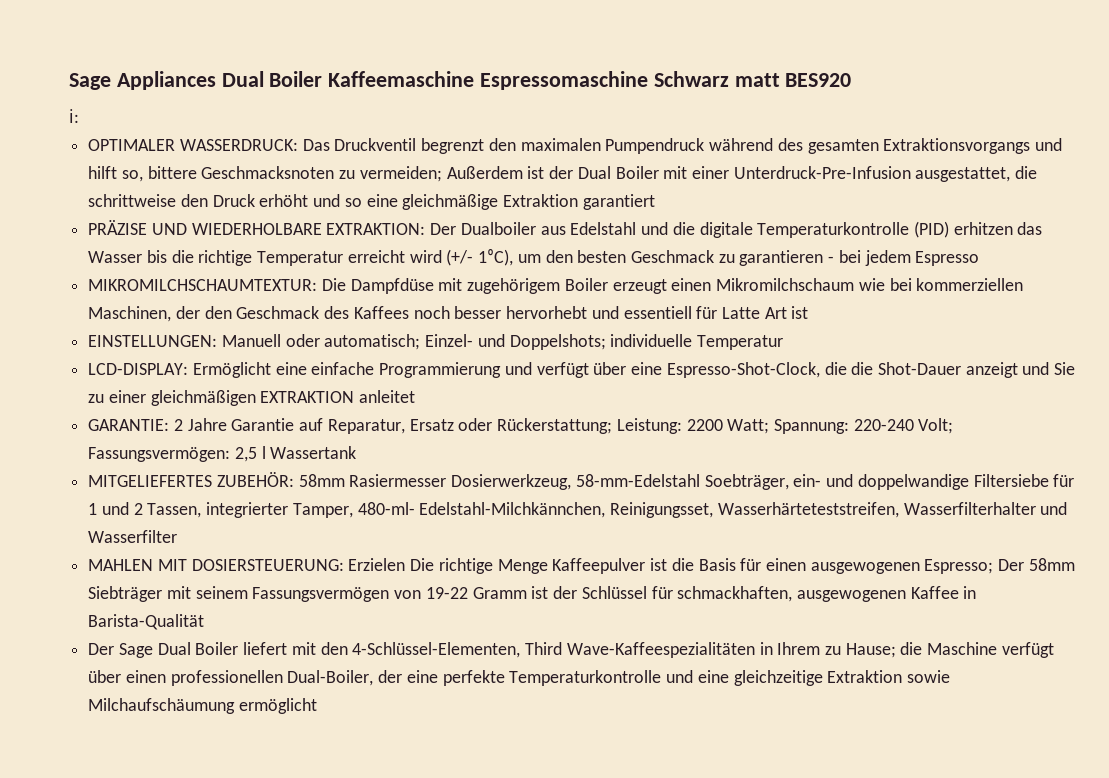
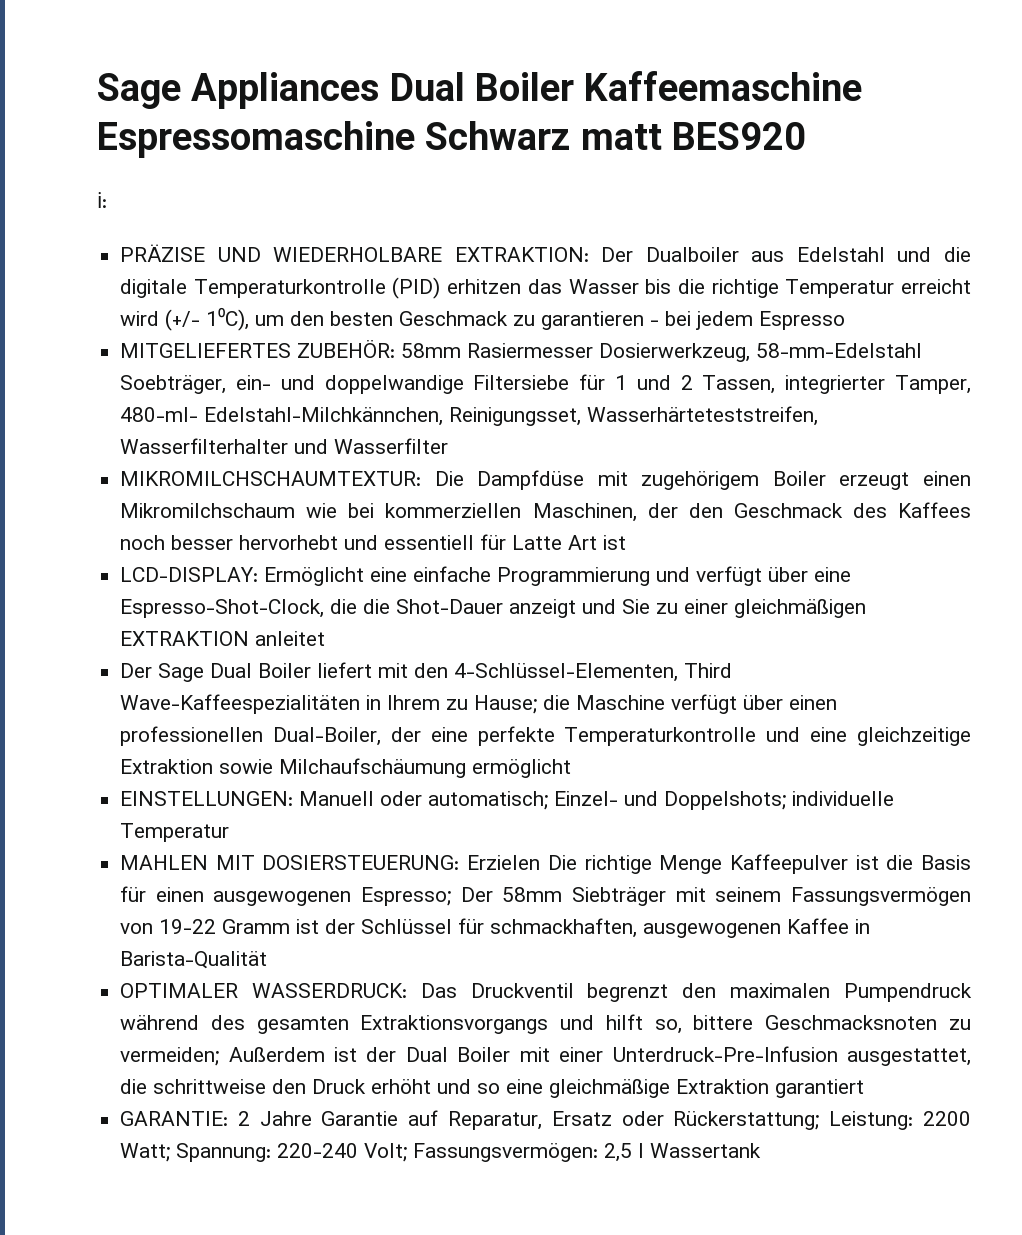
+ PRÄZISE UND WIEDERHOLBARE EXTRAKTION: Der Dualboiler aus Edelstahl und die digitale Temperaturkontrolle (PID) erhitzen das Wasser bis die richtige Temperatur erreicht wird (+/- 1⁰C), um den besten Geschmack zu garantieren - bei jedem Espresso
+ MITGELIEFERTES ZUBEHÖR: 58mm Rasiermesser Dosierwerkzeug, 58-mm-Edelstahl Soebträger, ein- und doppelwandige Filtersiebe für 1 und 2 Tassen, integrierter Tamper, 480-ml- Edelstahl-Milchkännchen, Reinigungsset, Wasserhärteteststreifen, Wasserfilterhalter und Wasserfilter
+ MIKROMILCHSCHAUMTEXTUR: Die Dampfdüse mit zugehörigem Boiler erzeugt einen Mikromilchschaum wie bei kommerziellen Maschinen, der den Geschmack des Kaffees noch besser hervorhebt und essentiell für Latte Art ist
+ LCD-DISPLAY: Ermöglicht eine einfache Programmierung und verfügt über eine Espresso-Shot-Clock, die die Shot-Dauer anzeigt und Sie zu einer gleichmäßigen EXTRAKTION anleitet
+ Der Sage Dual Boiler liefert mit den 4-Schlüssel-Elementen, Third Wave-Kaffeespezialitäten in Ihrem zu Hause; die Maschine verfügt über einen professionellen Dual-Boiler, der eine perfekte Temperaturkontrolle und eine gleichzeitige Extraktion sowie Milchaufschäumung ermöglicht
+ EINSTELLUNGEN: Manuell oder automatisch; Einzel- und Doppelshots; individuelle Temperatur
+ MAHLEN MIT DOSIERSTEUERUNG: Erzielen Die richtige Menge Kaffeepulver ist die Basis für einen ausgewogenen Espresso; Der 58mm Siebträger mit seinem Fassungsvermögen von 19-22 Gramm ist der Schlüssel für schmackhaften, ausgewogenen Kaffee in Barista-Qualität
- PRÄZISE UND WIEDERHOLBARE EXTRAKTION: Der Dualboiler aus Edelstahl und die digitale Temperaturkontrolle (PID) erhitzen das Wasser bis die richtige Temperatur erreicht wird (+/- 1⁰C), um den besten Geschmack zu garantieren - bei jedem Espresso
- MIKROMILCHSCHAUMTEXTUR: Die Dampfdüse mit zugehörigem Boiler erzeugt einen Mikromilchschaum wie bei kommerziellen Maschinen, der den Geschmack des Kaffees noch besser hervorhebt und essentiell für Latte Art ist
- EINSTELLUNGEN: Manuell oder automatisch; Einzel- und Doppelshots; individuelle Temperatur
- LCD-DISPLAY: Ermöglicht eine einfache Programmierung und verfügt über eine Espresso-Shot-Clock, die die Shot-Dauer anzeigt und Sie zu einer gleichmäßigen EXTRAKTION anleitet
- MITGELIEFERTES ZUBEHÖR: 58mm Rasiermesser Dosierwerkzeug, 58-mm-Edelstahl Soebträger, ein- und doppelwandige Filtersiebe für 1 und 2 Tassen, integrierter Tamper, 480-ml- Edelstahl-Milchkännchen, Reinigungsset, Wasserhärteteststreifen, Wasserfilterhalter und Wasserfilter
- MAHLEN MIT DOSIERSTEUERUNG: Erzielen Die richtige Menge Kaffeepulver ist die Basis für einen ausgewogenen Espresso; Der 58mm Siebträger mit seinem Fassungsvermögen von 19-22 Gramm ist der Schlüssel für schmackhaften, ausgewogenen Kaffee in Barista-Qualität
- Der Sage Dual Boiler liefert mit den 4-Schlüssel-Elementen, Third Wave-Kaffeespezialitäten in Ihrem zu Hause; die Maschine verfügt über einen professionellen Dual-Boiler, der eine perfekte Temperaturkontrolle und eine gleichzeitige Extraktion sowie Milchaufschäumung ermöglicht

